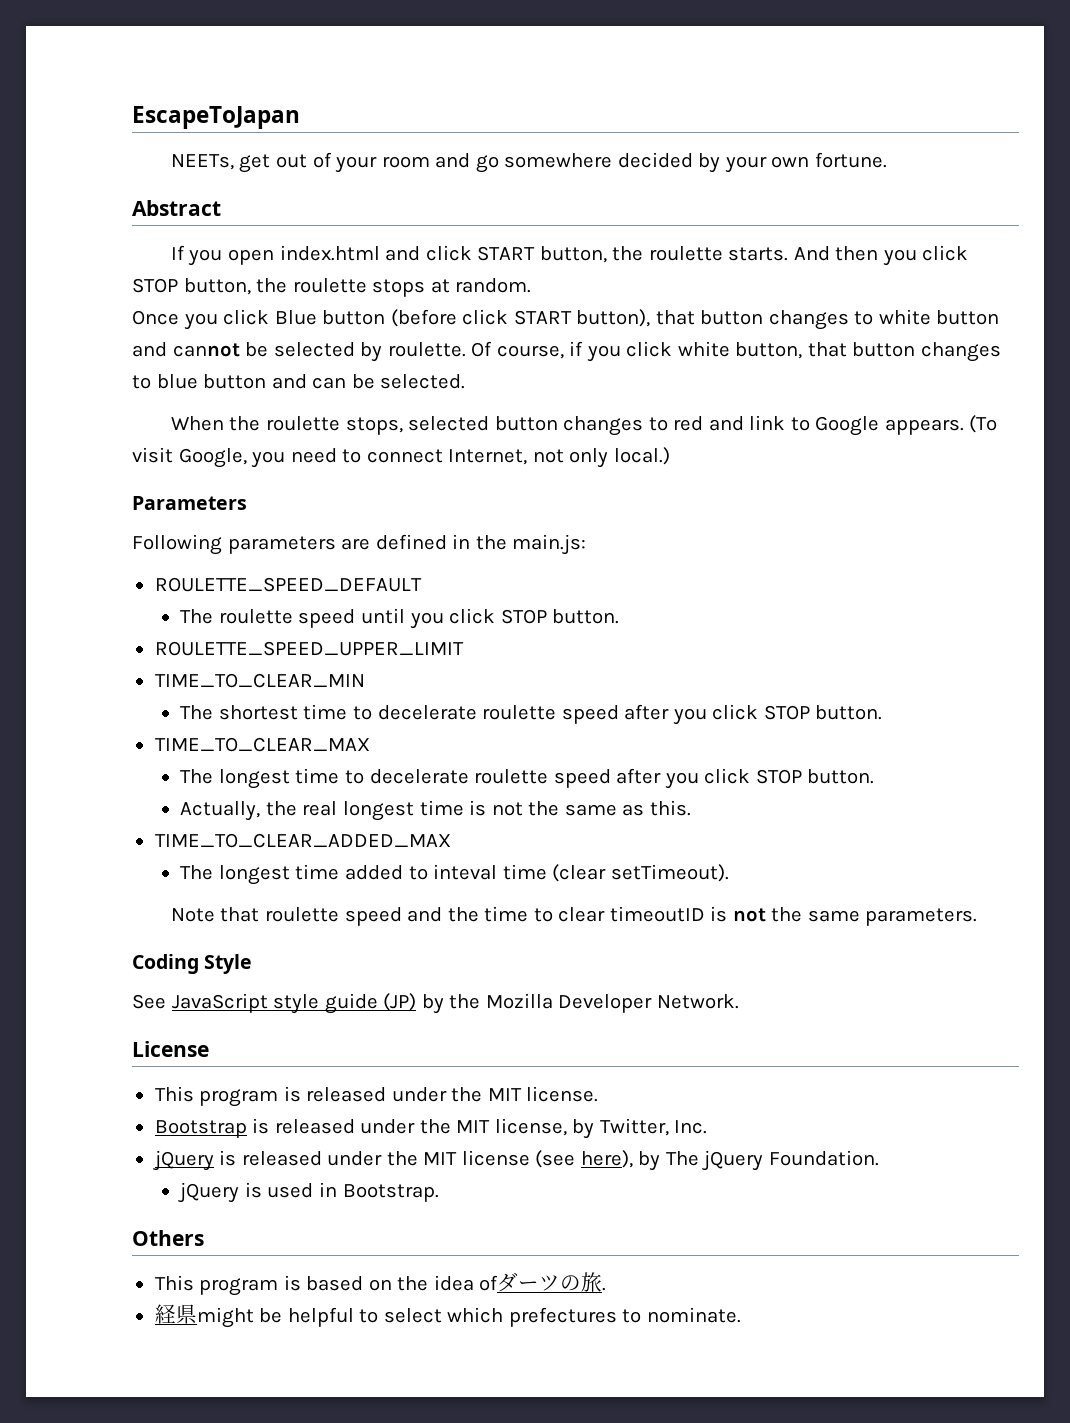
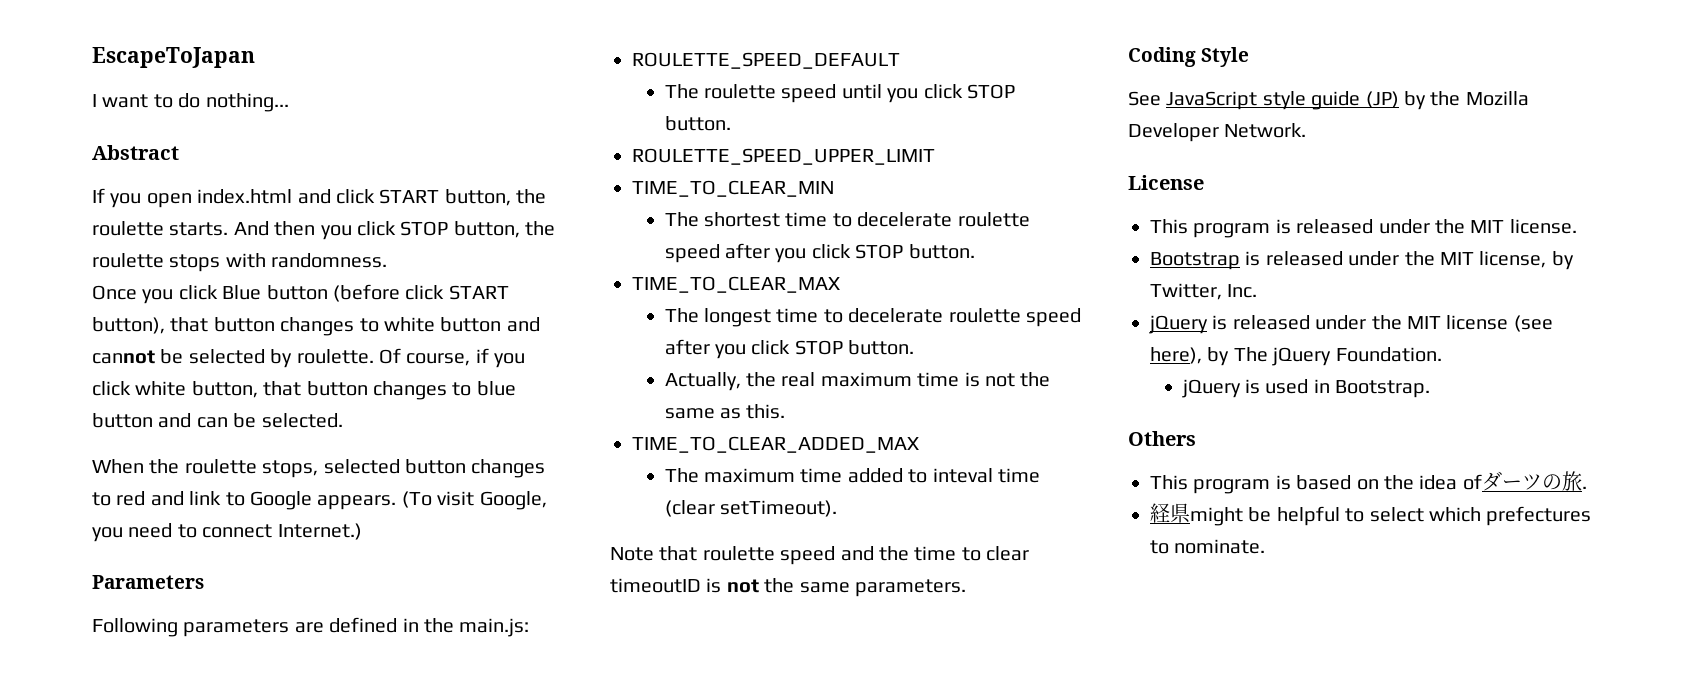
- NEETs, get out of your room and go somewhere decided by your own fortune.
+ I want to do nothing...
- And then you click STOP button, the roulette stops at random.
+ And then you click STOP button, the roulette stops with randomness.
- (To visit Google, you need to connect Internet, not only local.)
+ (To visit Google, you need to connect Internet.)
- Actually, the real longest time is not the same as this.
+ Actually, the real maximum time is not the same as this.
- The longest time added to inteval time (clear setTimeout).
+ The maximum time added to inteval time (clear setTimeout).

